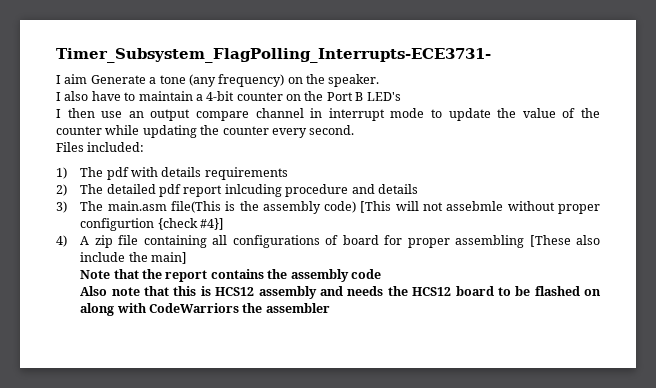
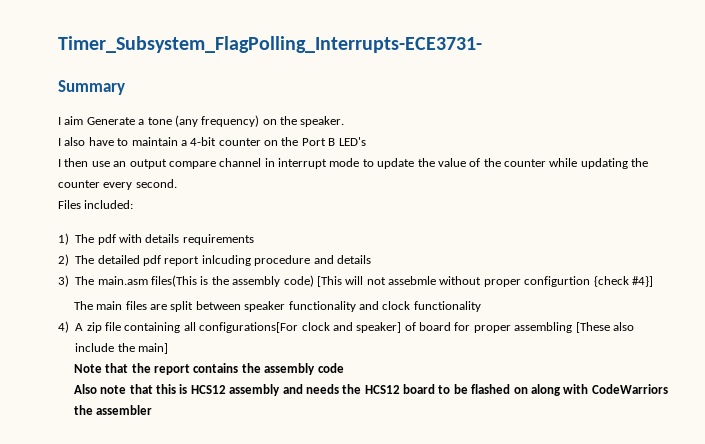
+ Summary
- 3) The main.asm file(This is the assembly code) [This will not assebmle without proper configurtion {check #4}]
+ 3) The main.asm files(This is the assembly code) [This will not assebmle without proper configurtion {check #4}]
+ The main files are split between speaker functionality and clock functionality
- 4) A zip file containing all configurations of board for proper assembling [These also include the main]
+ 4) A zip file containing all configurations[For clock and speaker] of board for proper assembling [These also include the main]

